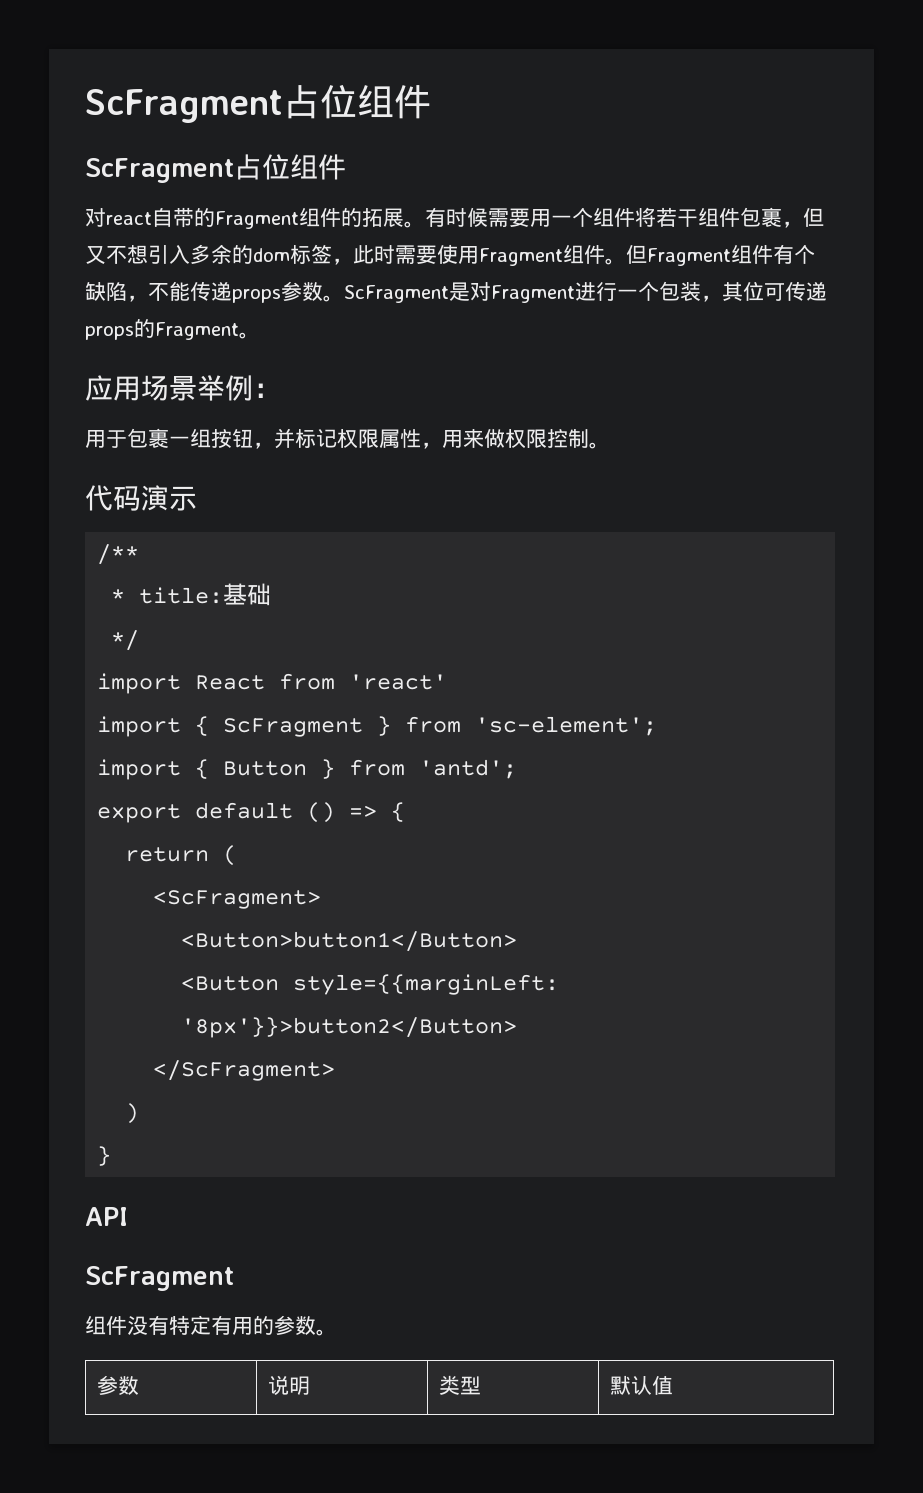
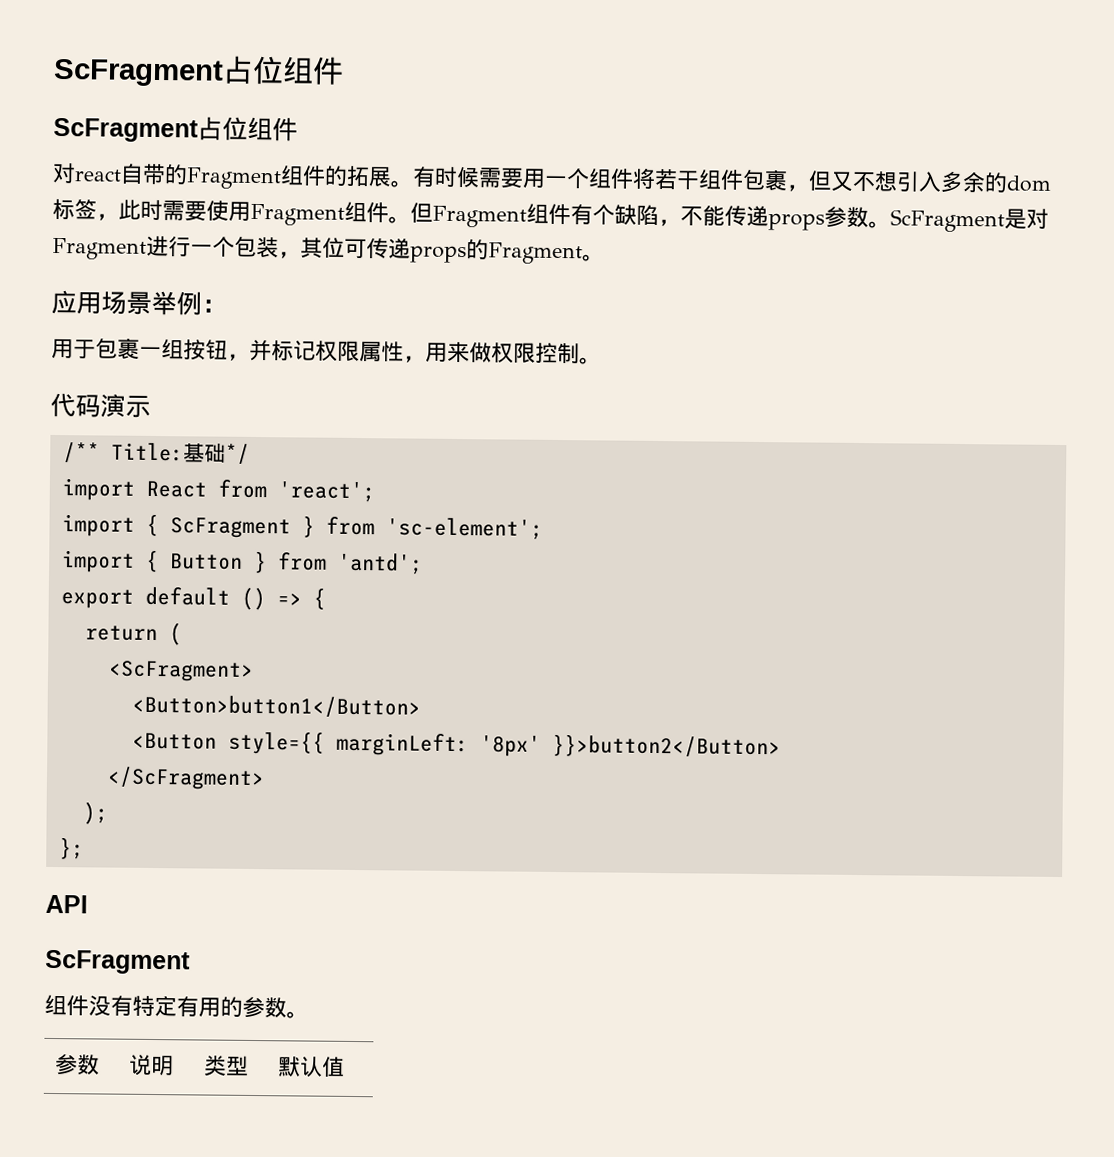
- /**
- * title:基础
- */
+ /** Title:基础*/
- import React from 'react'
+ import React from 'react';
- <Button style={{marginLeft: '8px'}}>button2</Button>
+ <Button style={{ marginLeft: '8px' }}>button2</Button>
- )
- }
+ );
+ };

